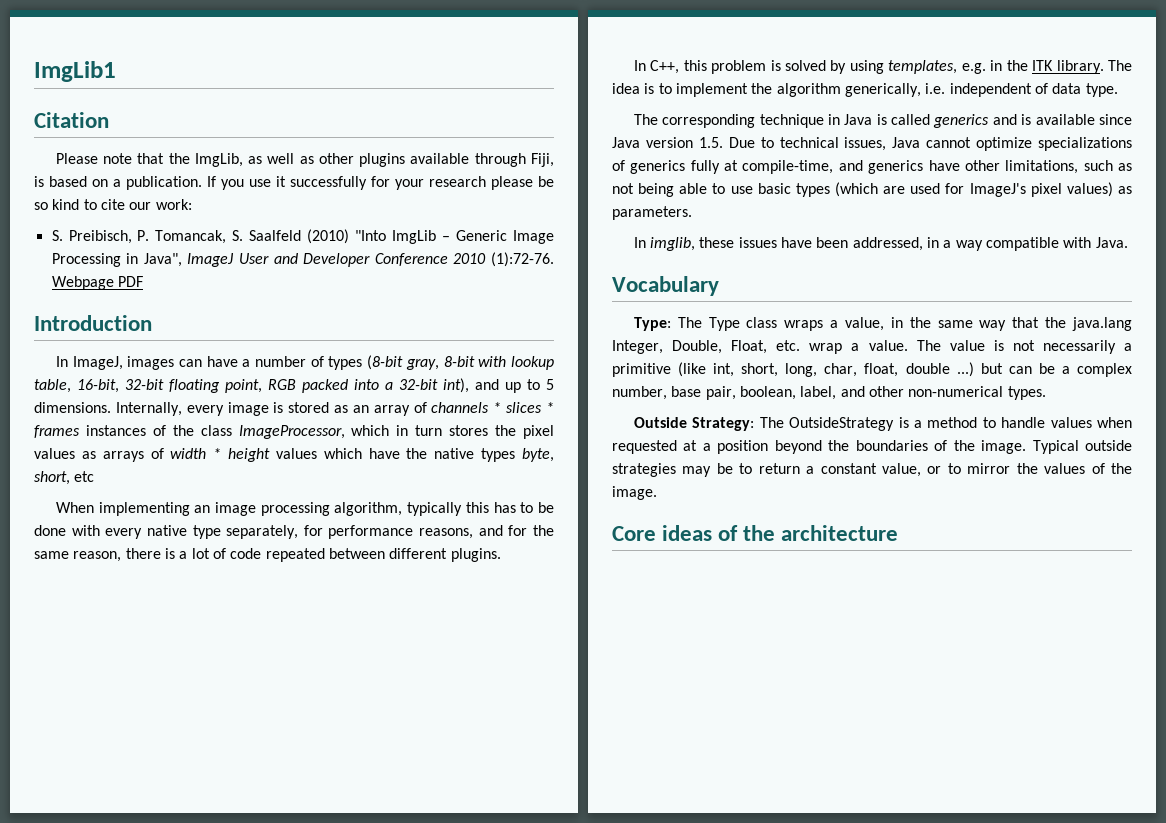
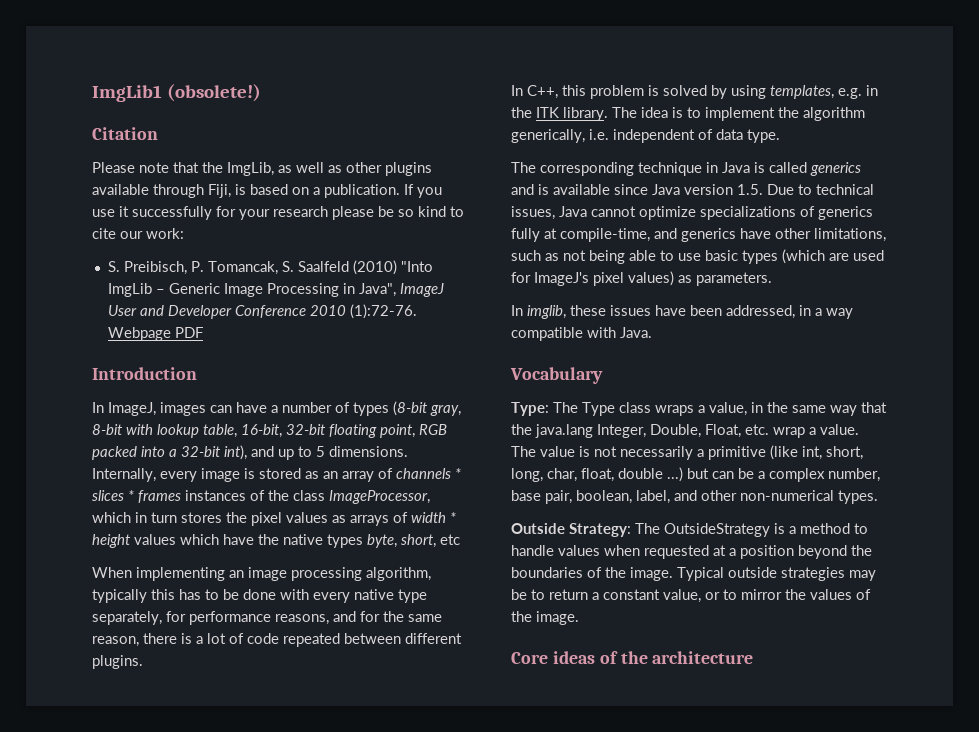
- ImgLib1
+ ImgLib1 (obsolete!)

